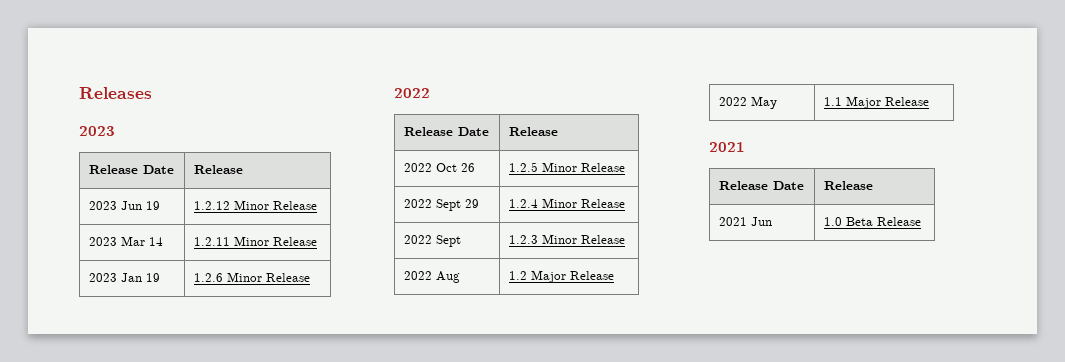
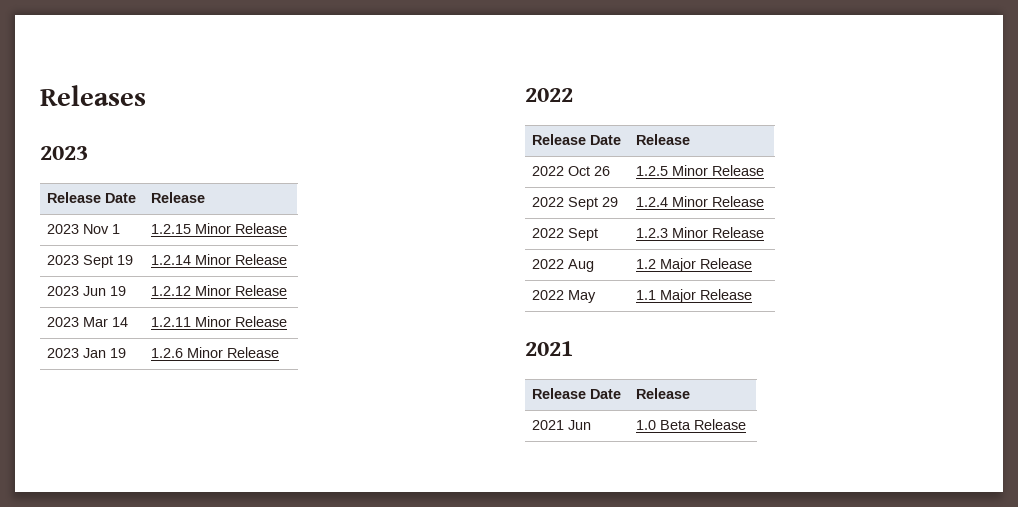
+ 2023 Nov 1 | 1.2.15 Minor Release
+ 2023 Sept 19 | 1.2.14 Minor Release

